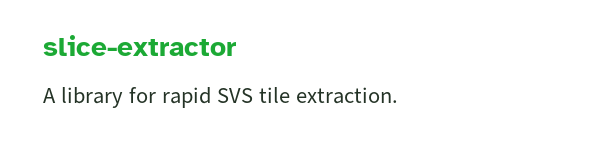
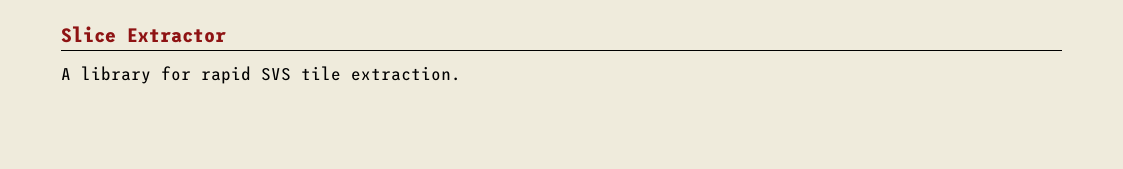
- slice-extractor
+ Slice Extractor

